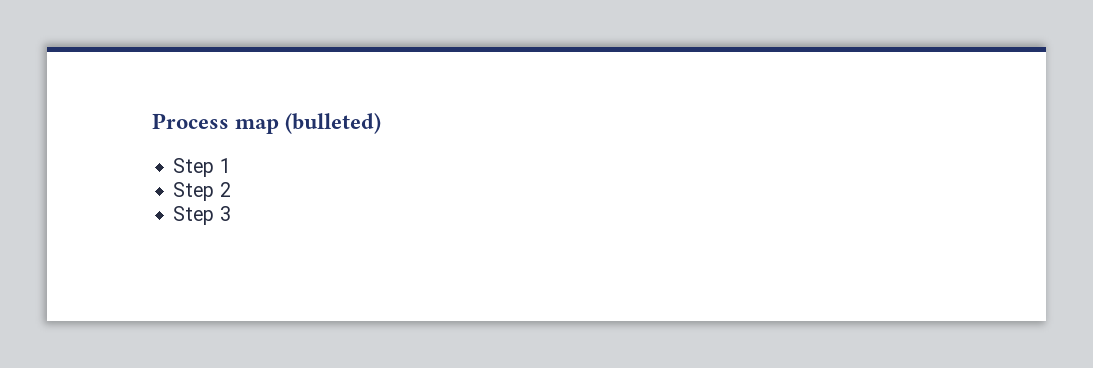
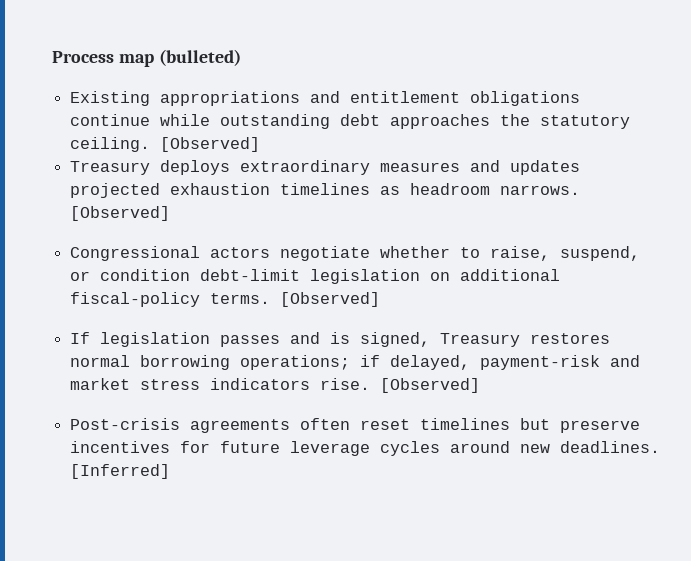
- Step 1
- Step 2
- Step 3
+ Existing appropriations and entitlement obligations continue while outstanding debt approaches the statutory ceiling. [Observed]
+ Treasury deploys extraordinary measures and updates projected exhaustion timelines as headroom narrows. [Observed]
+ Congressional actors negotiate whether to raise, suspend, or condition debt-limit legislation on additional fiscal-policy terms. [Observed]
+ If legislation passes and is signed, Treasury restores normal borrowing operations; if delayed, payment-risk and market stress indicators rise. [Observed]
+ Post-crisis agreements often reset timelines but preserve incentives for future leverage cycles around new deadlines. [Inferred]

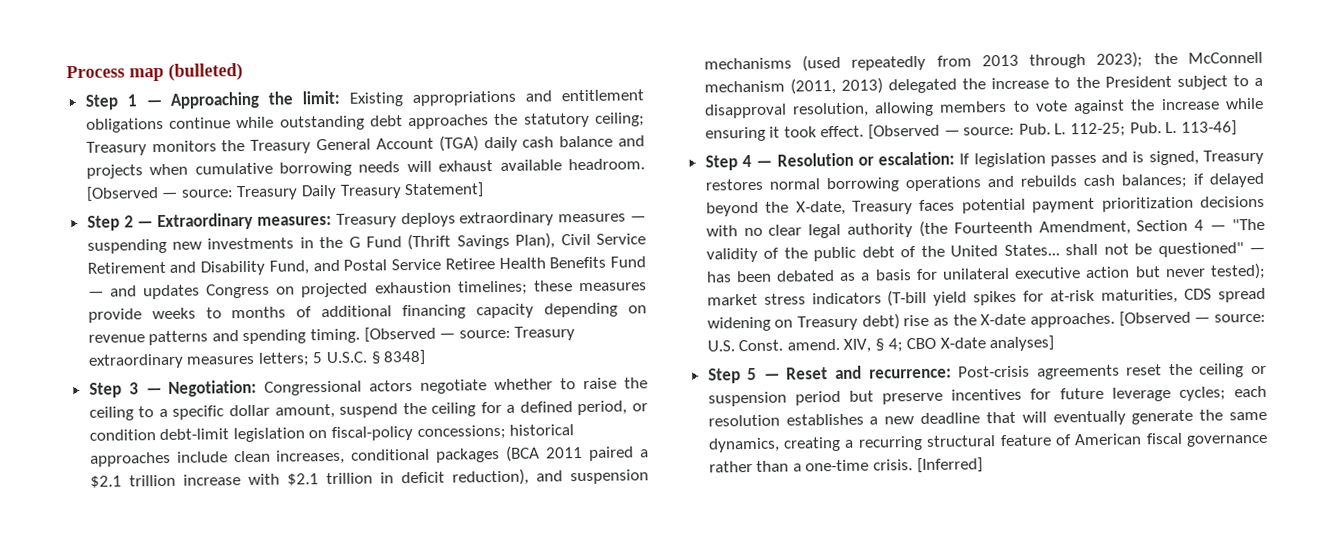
- Existing appropriations and entitlement obligations continue while outstanding debt approaches the statutory ceiling. [Observed]
- Treasury deploys extraordinary measures and updates projected exhaustion timelines as headroom narrows. [Observed]
- Congressional actors negotiate whether to raise, suspend, or condition debt-limit legislation on additional fiscal-policy terms. [Observed]
- If legislation passes and is signed, Treasury restores normal borrowing operations; if delayed, payment-risk and market stress indicators rise. [Observed]
- Post-crisis agreements often reset timelines but preserve incentives for future leverage cycles around new deadlines.
+ Step 1 — Approaching the limit: Existing appropriations and entitlement obligations continue while outstanding debt approaches the statutory ceiling; Treasury monitors the Treasury General Account (TGA) daily cash balance and projects when cumulative borrowing needs will exhaust available headroom. [Observed — source: Treasury Daily Treasury Statement]
+ Step 2 — Extraordinary measures: Treasury deploys extraordinary measures — suspending new investments in the G Fund (Thrift Savings Plan), Civil Service Retirement and Disability Fund, and Postal Service Retiree Health Benefits Fund — and updates Congress on projected exhaustion timelines; these measures provide weeks to months of additional financing capacity depending on revenue patterns and spending timing. [Observed — source: Treasury extraordinary measures letters; 5 U.S.C. § 8348]
+ Step 3 — Negotiation: Congressional actors negotiate whether to raise the ceiling to a specific dollar amount, suspend the ceiling for a defined period, or condition debt-limit legislation on fiscal-policy concessions; historical approaches include clean increases, conditional packages (BCA 2011 paired a $2.1 trillion increase with $2.1 trillion in deficit reduction), and suspension mechanisms (used repeatedly from 2013 through 2023); the McConnell mechanism (2011, 2013) delegated the increase to the President subject to a disapproval resolution, allowing members to vote against the increase while ensuring it took effect. [Observed — source: Pub. L. 112-25; Pub. L. 113-46]
+ Step 4 — Resolution or escalation: If legislation passes and is signed, Treasury restores normal borrowing operations and rebuilds cash balances; if delayed beyond the X-date, Treasury faces potential payment prioritization decisions with no clear legal authority (the Fourteenth Amendment, Section 4 — "The validity of the public debt of the United States... shall not be questioned" — has been debated as a basis for unilateral executive action but never tested); market stress indicators (T-bill yield spikes for at-risk maturities, CDS spread widening on Treasury debt) rise as the X-date approaches. [Observed — source: U.S. Const. amend. XIV, § 4; CBO X-date analyses]
+ Step 5 — Reset and recurrence: Post-crisis agreements reset the ceiling or suspension period but preserve incentives for future leverage cycles; each resolution establishes a new deadline that will eventually generate the same dynamics, creating a recurring structural feature of American fiscal governance rather than a one-time crisis.

